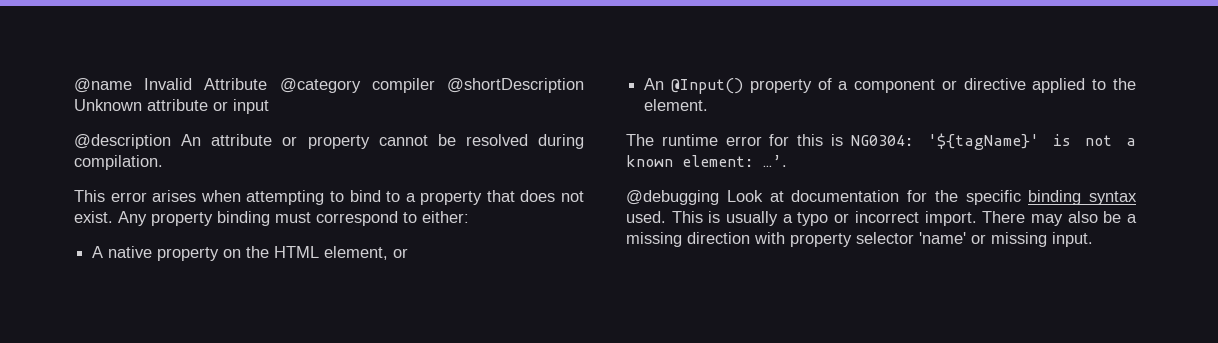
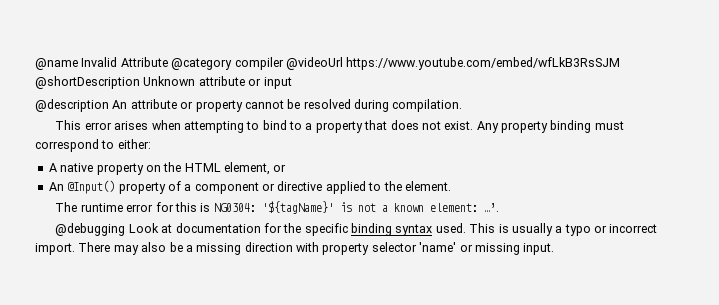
- @name Invalid Attribute @category compiler @shortDescription Unknown attribute or input
+ @name Invalid Attribute @category compiler @videoUrl https://www.youtube.com/embed/wfLkB3RsSJM @shortDescription Unknown attribute or input

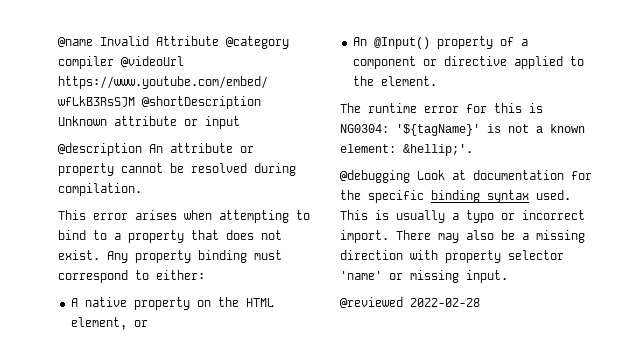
- The runtime error for this is NG0304: '${tagName}' is not a known element: …’.
+ The runtime error for this is NG0304: '${tagName}' is not a known element: &hellip;'.
+ @reviewed 2022-02-28

